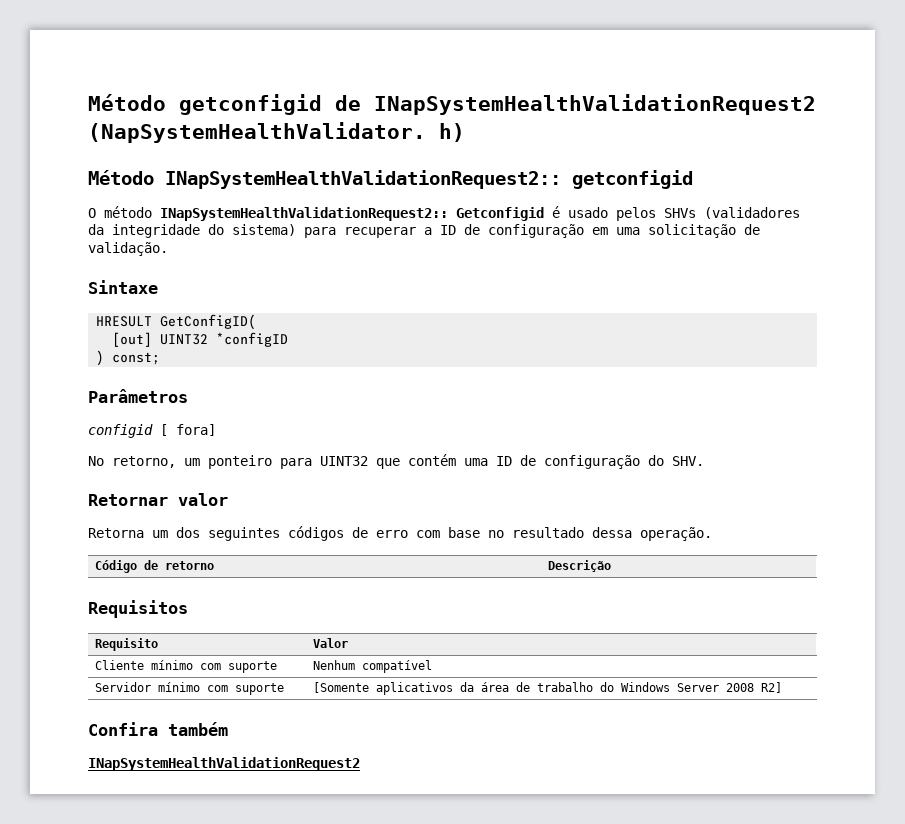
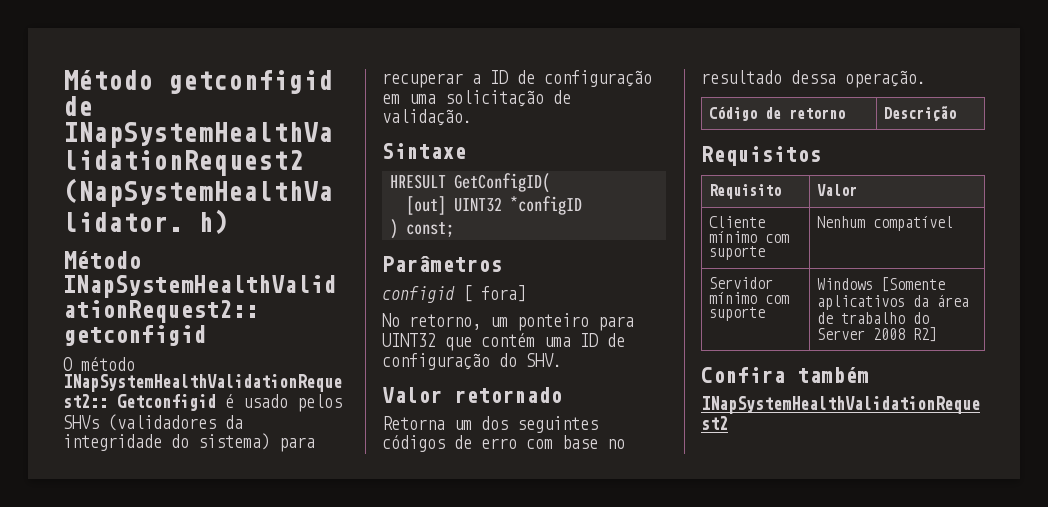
- Retornar valor
+ Valor retornado
- Servidor mínimo com suporte | [Somente aplicativos da área de trabalho do Windows Server 2008 R2]
+ Servidor mínimo com suporte | Windows [Somente aplicativos da área de trabalho do Server 2008 R2]

